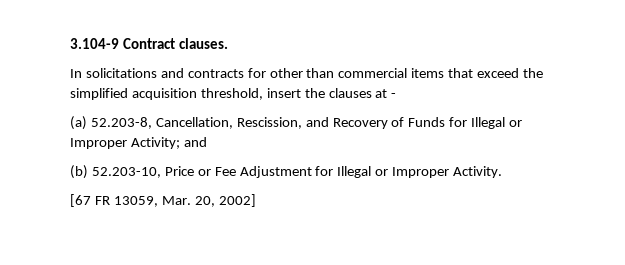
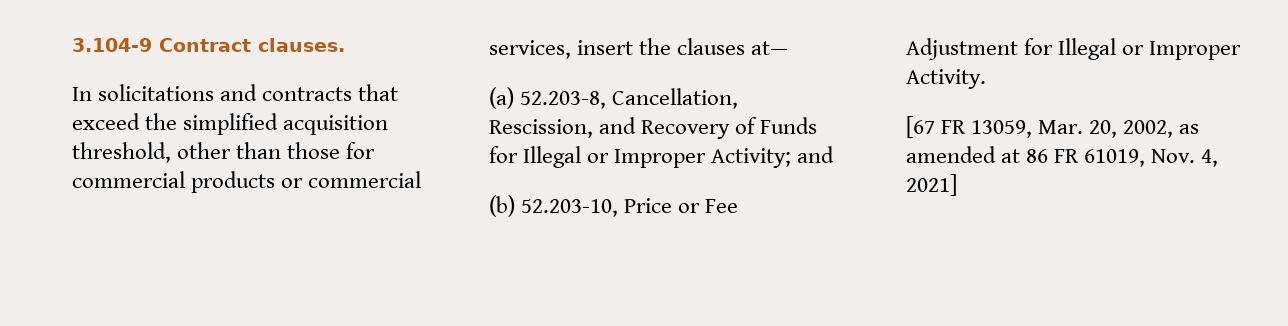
- In solicitations and contracts for other than commercial items that exceed the simplified acquisition threshold, insert the clauses at -
+ In solicitations and contracts that exceed the simplified acquisition threshold, other than those for commercial products or commercial services, insert the clauses at—
- [67 FR 13059, Mar. 20, 2002]
+ [67 FR 13059, Mar. 20, 2002, as amended at 86 FR 61019, Nov. 4, 2021]

